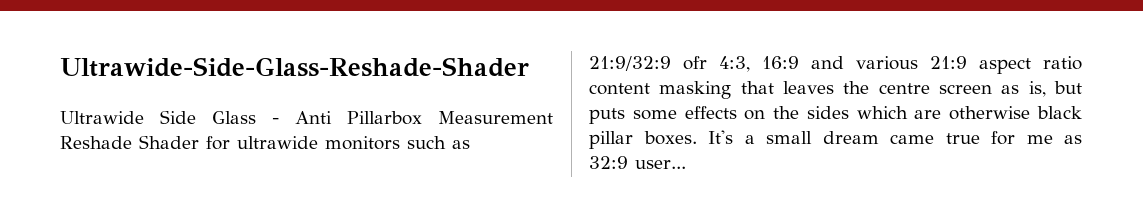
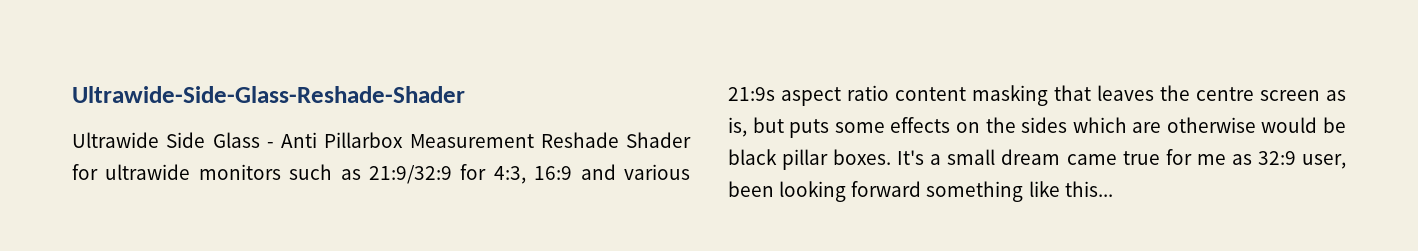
- Ultrawide Side Glass - Anti Pillarbox Measurement Reshade Shader for ultrawide monitors such as 21:9/32:9 ofr 4:3, 16:9 and various 21:9 aspect ratio content masking that leaves the centre screen as is, but puts some effects on the sides which are otherwise black pillar boxes.
+ Ultrawide Side Glass - Anti Pillarbox Measurement Reshade Shader for ultrawide monitors such as 21:9/32:9 for 4:3, 16:9 and various 21:9s aspect ratio content masking that leaves the centre screen as is, but puts some effects on the sides which are otherwise would be black pillar boxes.
- It's a small dream came true for me as 32:9 user...
+ It's a small dream came true for me as 32:9 user, been looking forward something like this...

